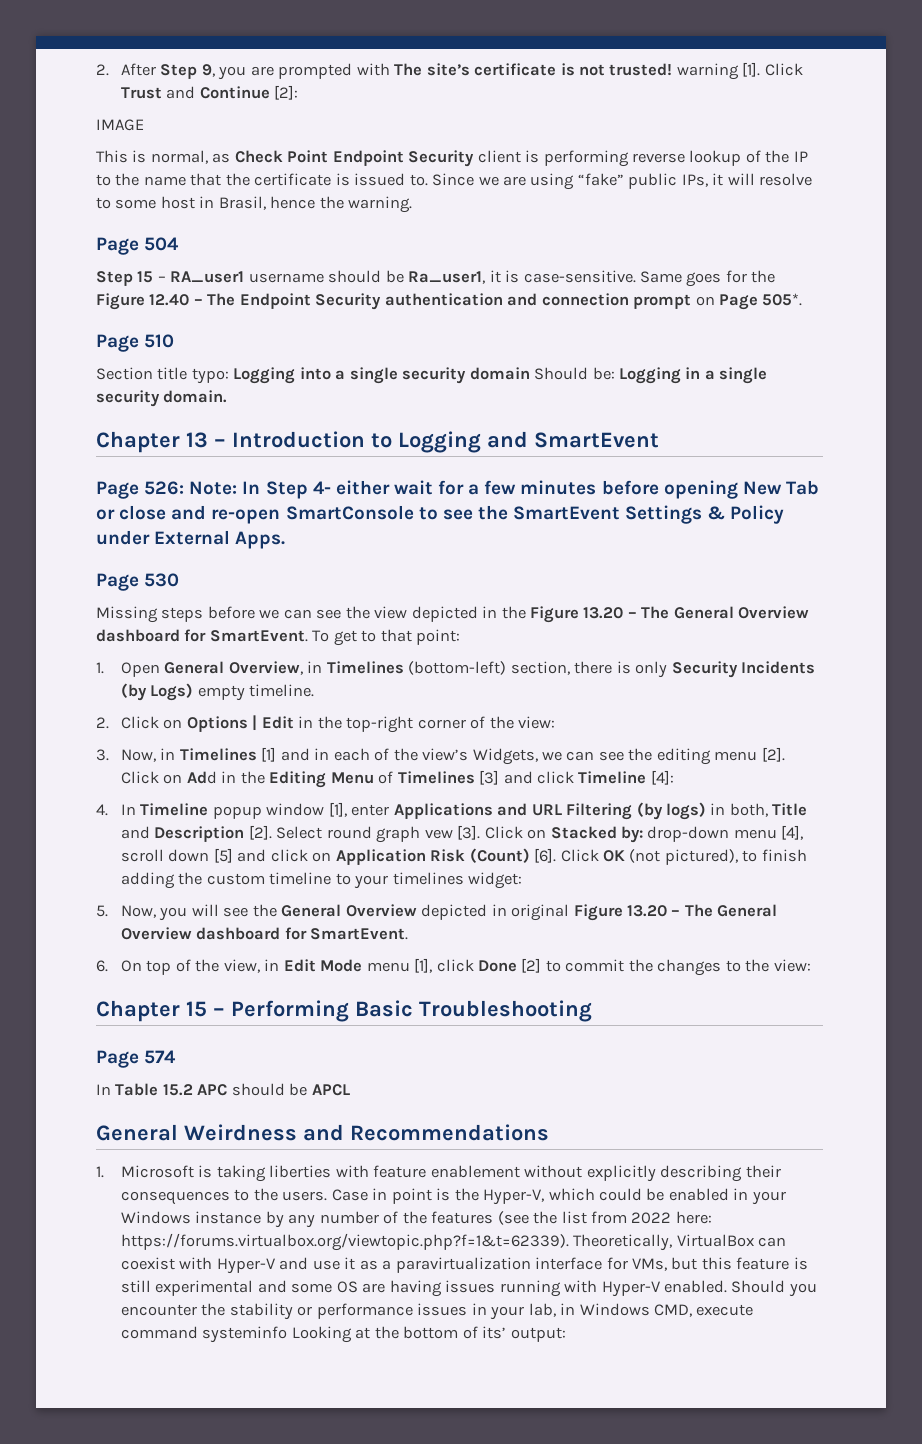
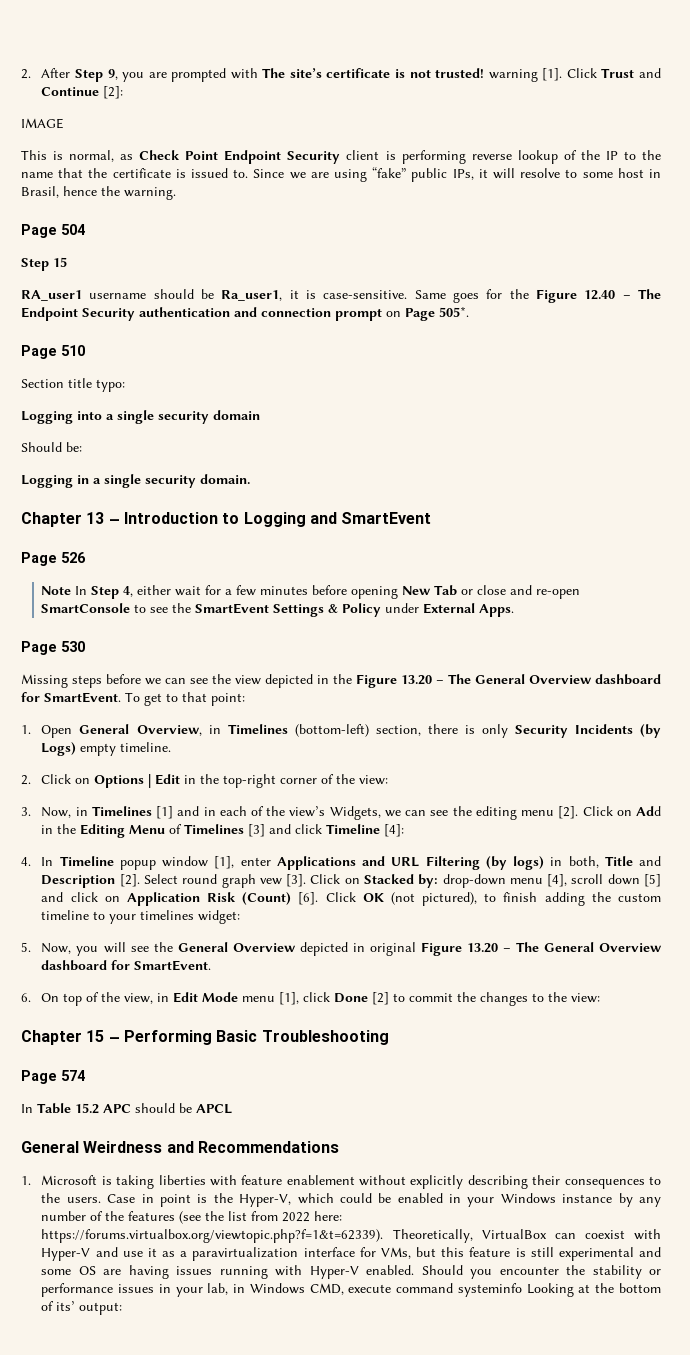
- Step 15 – RA_user1 username should be Ra_user1, it is case-sensitive.
+ Step 15
+ RA_user1 username should be Ra_user1, it is case-sensitive.
- Section title typo: Logging into a single security domain Should be: Logging in a single security domain.
+ Section title typo:
+ Logging into a single security domain
+ Should be:
+ Logging in a single security domain.
- Page 526: Note: In Step 4- either wait for a few minutes before opening New Tab or close and re-open SmartConsole to see the SmartEvent Settings & Policy under External Apps.
+ Page 526
+ Note In Step 4, either wait for a few minutes before opening New Tab or close and re-open SmartConsole to see the SmartEvent Settings & Policy under External Apps.

